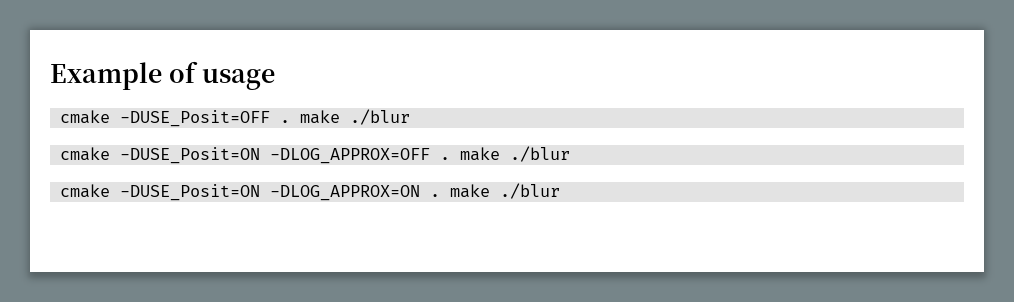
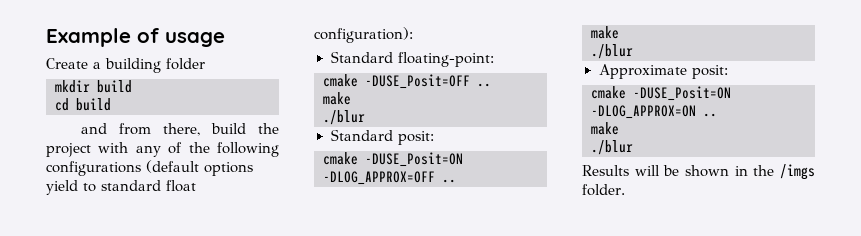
+ Create a building folder
+ mkdir build
+ cd build
+ and from there, build the project with any of the following configurations (default options yield to standard float configuration):
+ Standard floating-point:
- cmake -DUSE_Posit=OFF . make ./blur
+ cmake -DUSE_Posit=OFF ..
+ make
+ ./blur
+ Standard posit:
- cmake -DUSE_Posit=ON -DLOG_APPROX=OFF . make ./blur
+ cmake -DUSE_Posit=ON -DLOG_APPROX=OFF ..
+ make
+ ./blur
+ Approximate posit:
- cmake -DUSE_Posit=ON -DLOG_APPROX=ON . make ./blur
+ cmake -DUSE_Posit=ON -DLOG_APPROX=ON ..
+ make
+ ./blur
+ Results will be shown in the /imgs folder.

